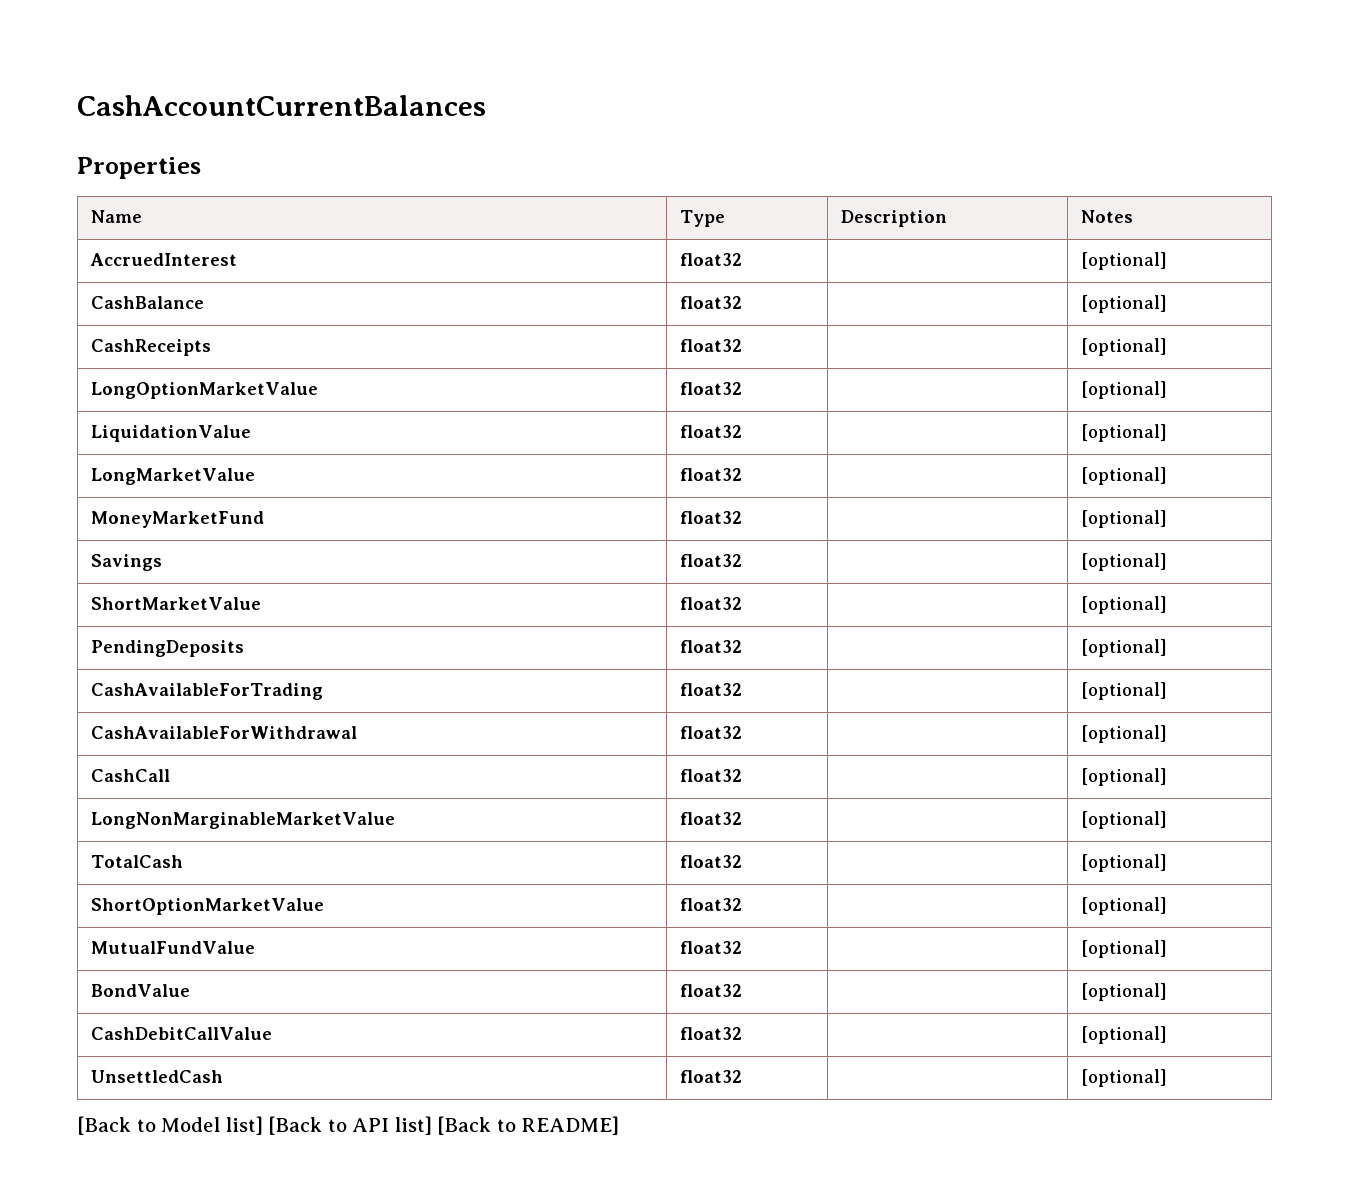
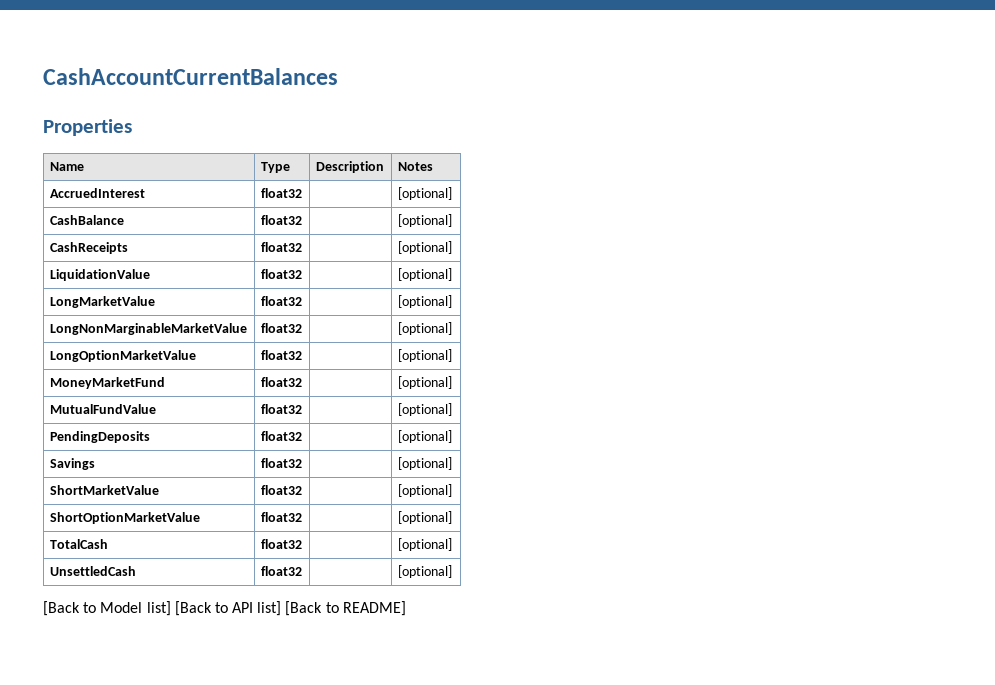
- LongOptionMarketValue | float32 | | [optional]
+ LongNonMarginableMarketValue | float32 | | [optional]
+ LongOptionMarketValue | float32 | | [optional]
  MoneyMarketFund | float32 | | [optional]
+ MutualFundValue | float32 | | [optional]
+ PendingDeposits | float32 | | [optional]
- PendingDeposits | float32 | | [optional]
- CashAvailableForTrading | float32 | | [optional]
- CashAvailableForWithdrawal | float32 | | [optional]
- CashCall | float32 | | [optional]
- LongNonMarginableMarketValue | float32 | | [optional]
+ ShortOptionMarketValue | float32 | | [optional]
- ShortOptionMarketValue | float32 | | [optional]
- MutualFundValue | float32 | | [optional]
- BondValue | float32 | | [optional]
- CashDebitCallValue | float32 | | [optional]

